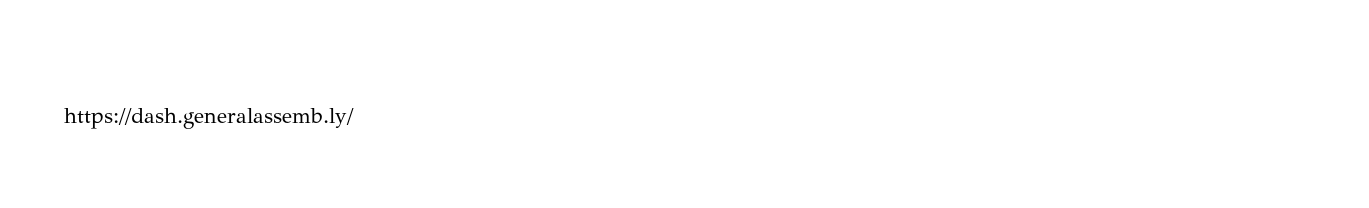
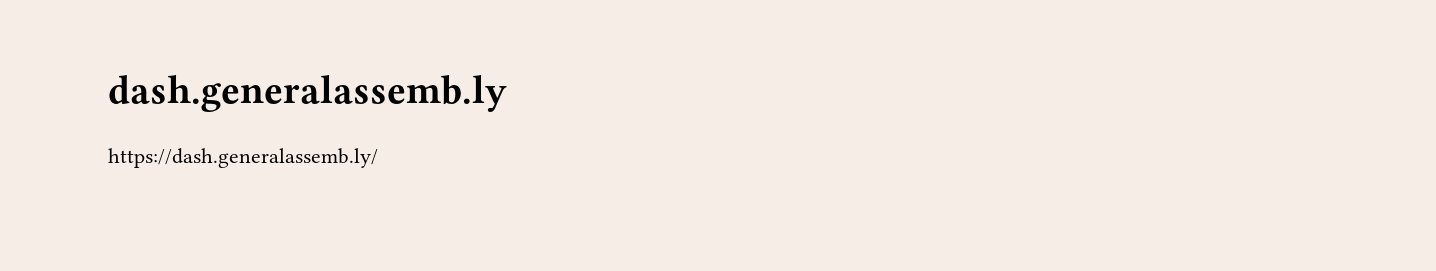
+ dash.generalassemb.ly

